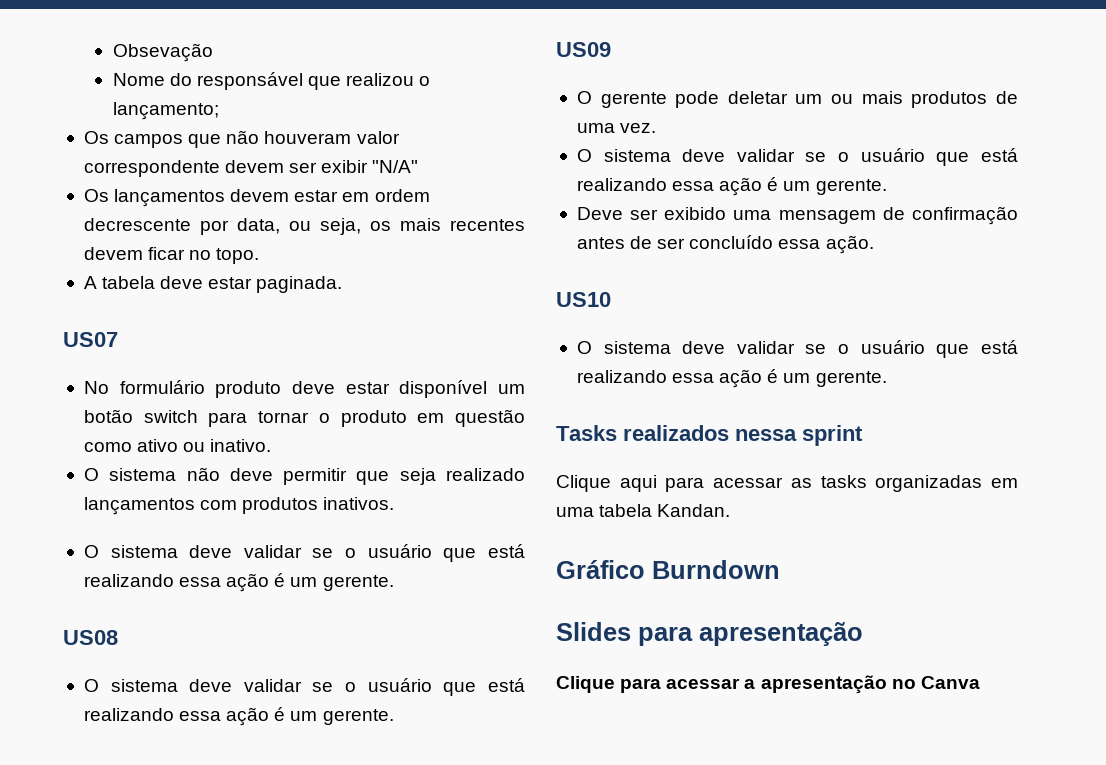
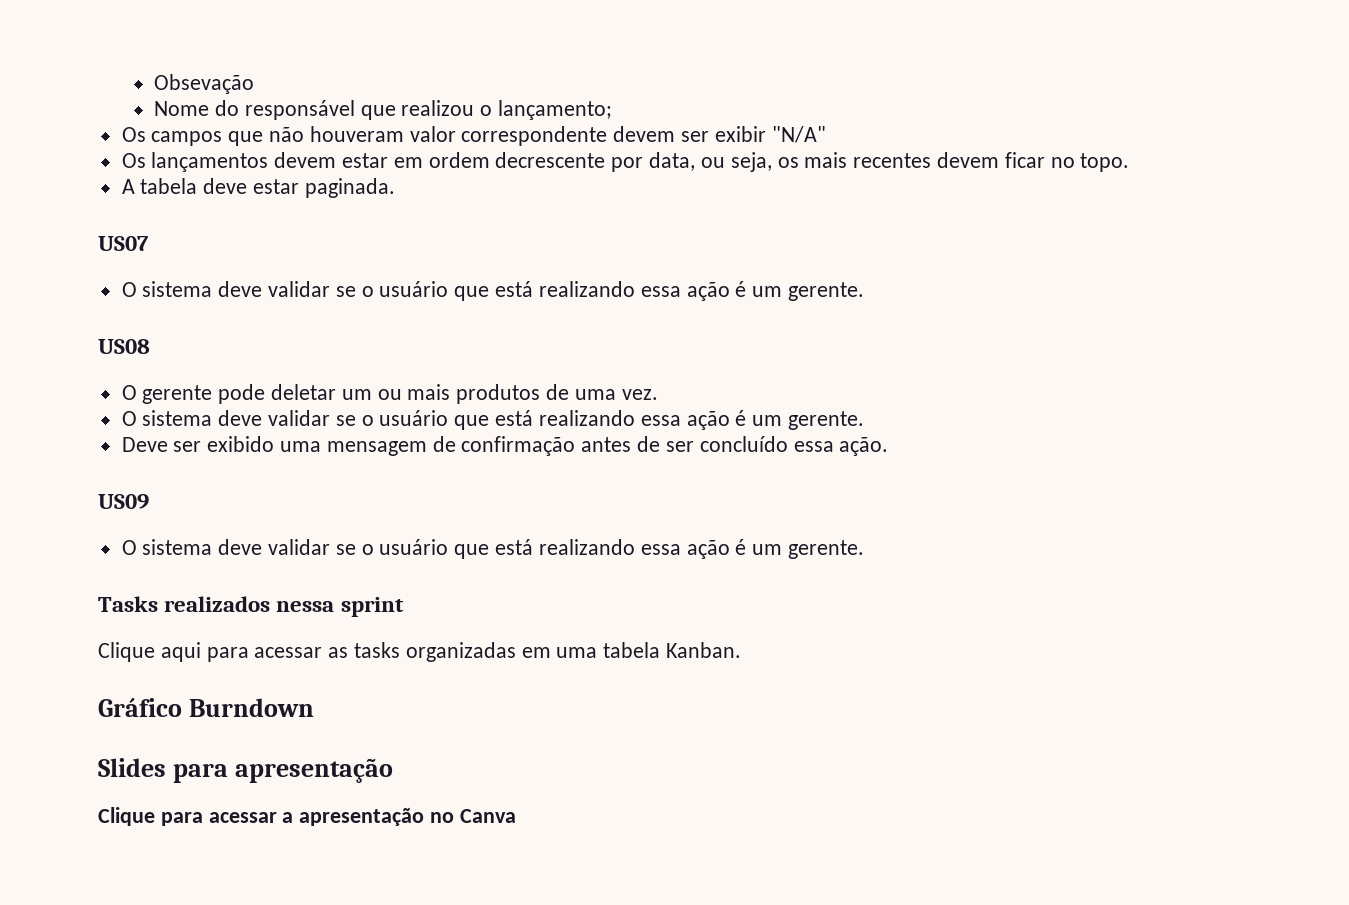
- No formulário produto deve estar disponível um botão switch para tornar o produto em questão como ativo ou inativo.
- O sistema não deve permitir que seja realizado lançamentos com produtos inativos.
  US08
- O sistema deve validar se o usuário que está realizando essa ação é um gerente.
- US09
- US10
+ US09
- Clique aqui para acessar as tasks organizadas em uma tabela Kandan.
+ Clique aqui para acessar as tasks organizadas em uma tabela Kanban.

